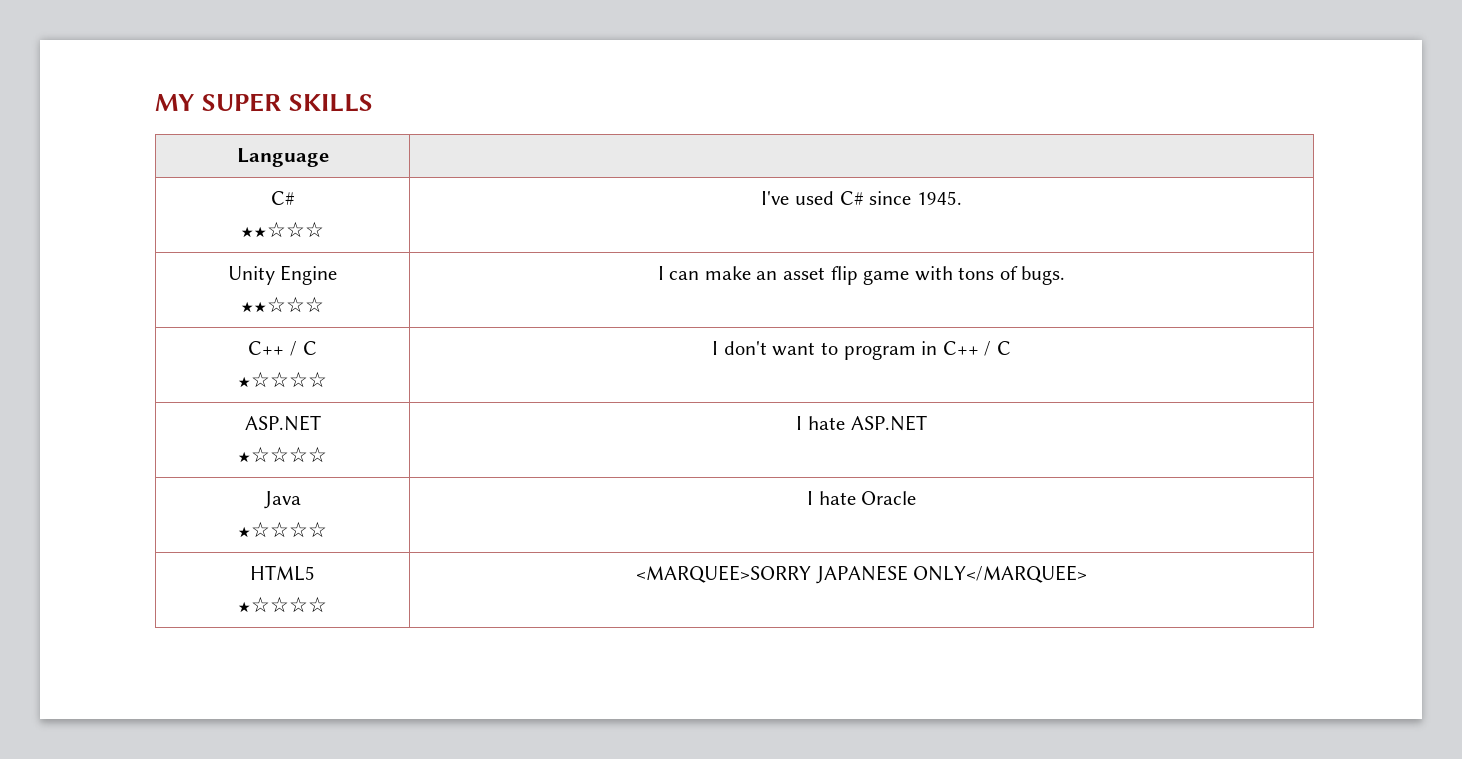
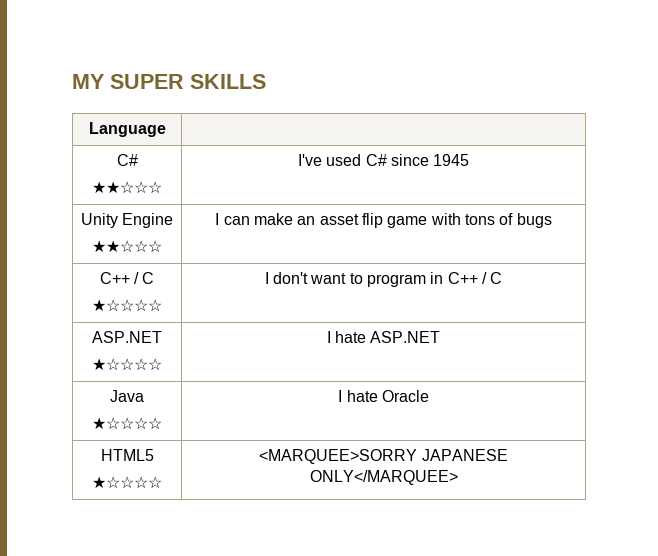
  Language |
  C#
- ★★☆☆☆ | I've used C# since 1945.
+ ★★☆☆☆ | I've used C# since 1945
  Unity Engine
- ★★☆☆☆ | I can make an asset flip game with tons of bugs.
+ ★★☆☆☆ | I can make an asset flip game with tons of bugs

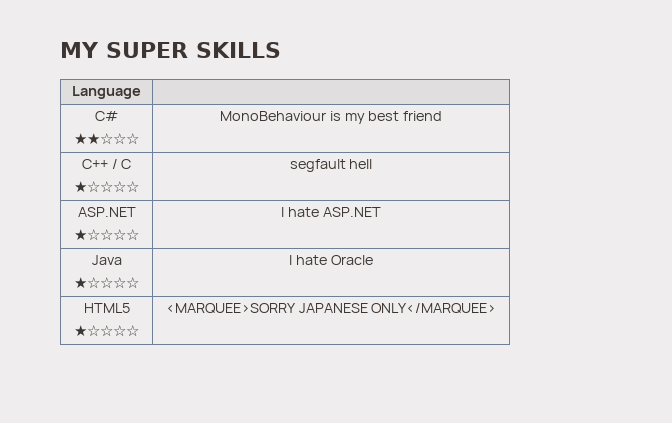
  Language |
  C#
- ★★☆☆☆ | I've used C# since 1945
- Unity Engine
- ★★☆☆☆ | I can make an asset flip game with tons of bugs
+ ★★☆☆☆ | MonoBehaviour is my best friend
  C++ / C
- ★☆☆☆☆ | I don't want to program in C++ / C
+ ★☆☆☆☆ | segfault hell

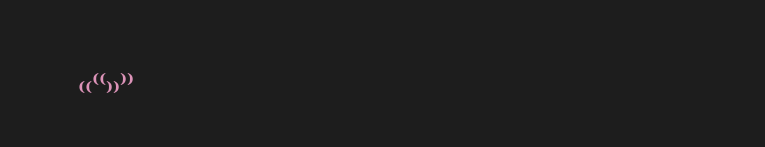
- MY SUPER SKILLS
- Language |
- C#
- ★★☆☆☆ | MonoBehaviour is my best friend
- C++ / C
- ★☆☆☆☆ | segfault hell
- ASP.NET
- ★☆☆☆☆ | I hate ASP.NET
- Java
- ★☆☆☆☆ | I hate Oracle
- HTML5
- ★☆☆☆☆ | <MARQUEE>SORRY JAPANESE ONLY</MARQUEE>
+ ₍₍⁽⁽₎₎⁾⁾

